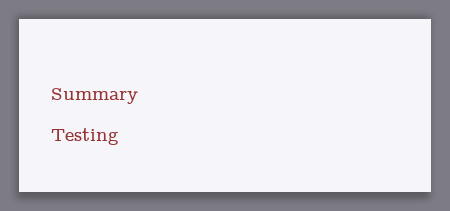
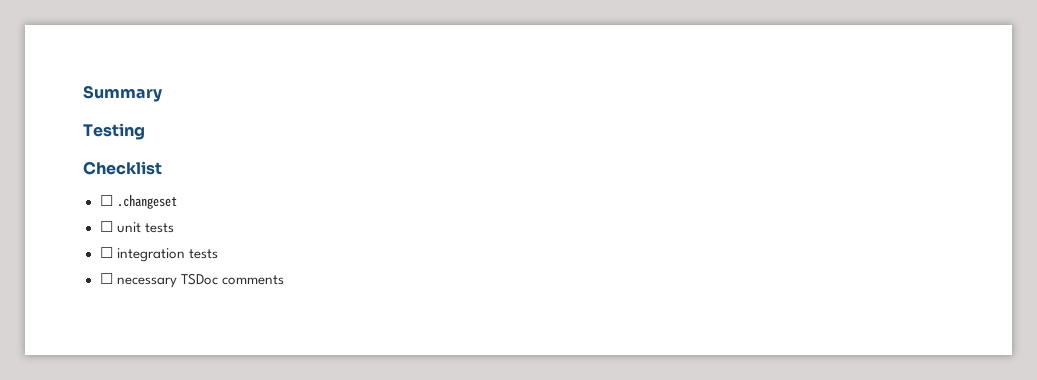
+ Checklist
+ ☐ .changeset
+ ☐ unit tests
+ ☐ integration tests
+ ☐ necessary TSDoc comments

